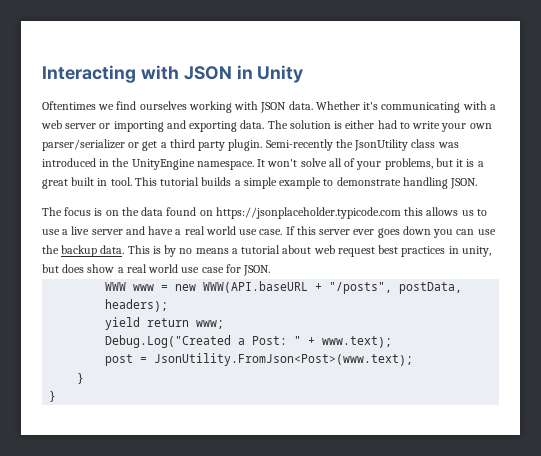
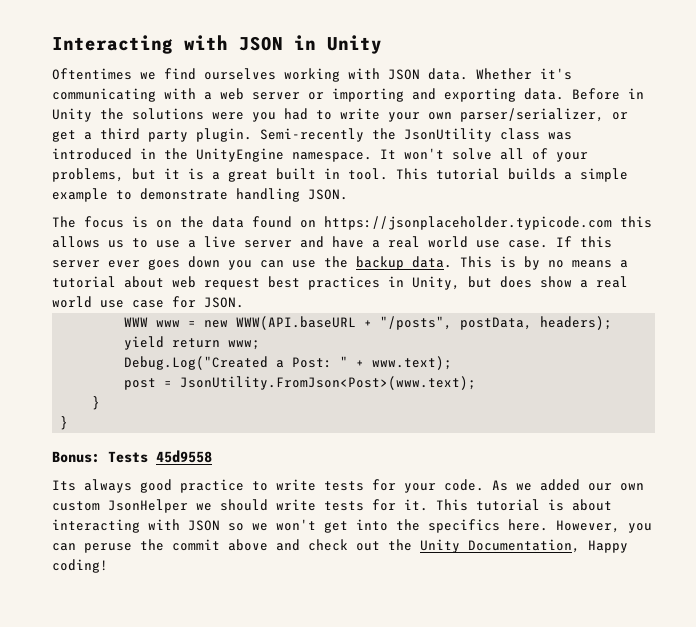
- The solution is either had to write your own parser/serializer or get a third party plugin.
+ Before in Unity the solutions were you had to write your own parser/serializer, or get a third party plugin.
- This is by no means a tutorial about web request best practices in unity, but does show a real world use case for JSON.
+ This is by no means a tutorial about web request best practices in Unity, but does show a real world use case for JSON.
+ Bonus: Tests 45d9558
+ Its always good practice to write tests for your code. As we added our own custom JsonHelper we should write tests for it. This tutorial is about interacting with JSON so we won't get into the specifics here. However, you can peruse the commit above and check out the Unity Documentation, Happy coding!

